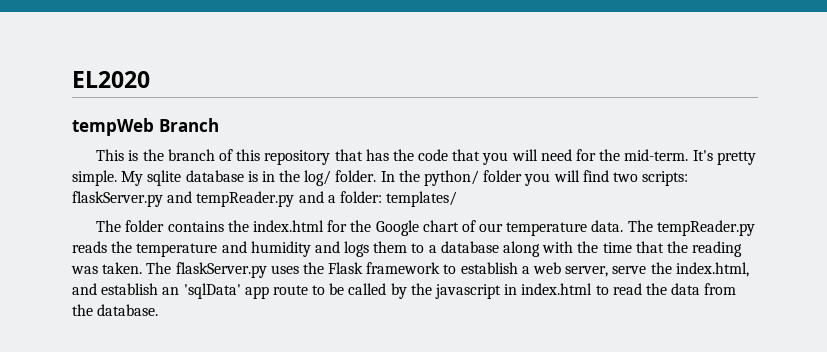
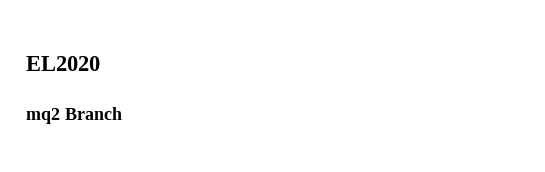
- tempWeb Branch
+ mq2 Branch
- This is the branch of this repository that has the code that you will need for the mid-term. It's pretty simple. My sqlite database is in the log/ folder. In the python/ folder you will find two scripts: flaskServer.py and tempReader.py and a folder: templates/
- The folder contains the index.html for the Google chart of our temperature data. The tempReader.py reads the temperature and humidity and logs them to a database along with the time that the reading was taken. The flaskServer.py uses the Flask framework to establish a web server, serve the index.html, and establish an 'sqlData' app route to be called by the javascript in index.html to read the data from the database.

